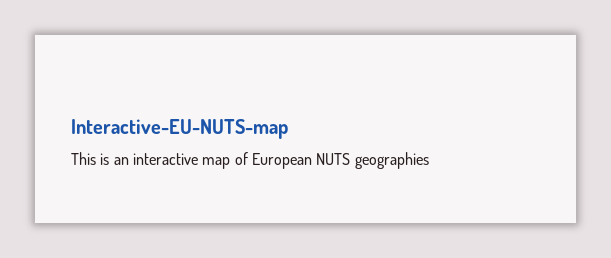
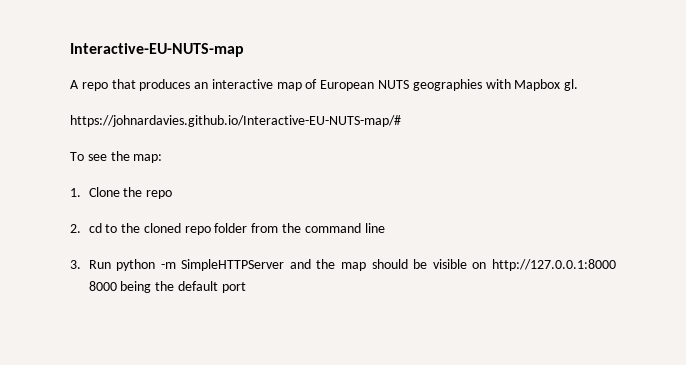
- This is an interactive map of European NUTS geographies
+ A repo that produces an interactive map of European NUTS geographies with Mapbox gl.
+ https://johnardavies.github.io/Interactive-EU-NUTS-map/#
+ To see the map:
+ 1. Clone the repo
+ 2. cd to the cloned repo folder from the command line
+ 3. Run python -m SimpleHTTPServer and the map should be visible on http://127.0.0.1:8000 8000 being the default port

